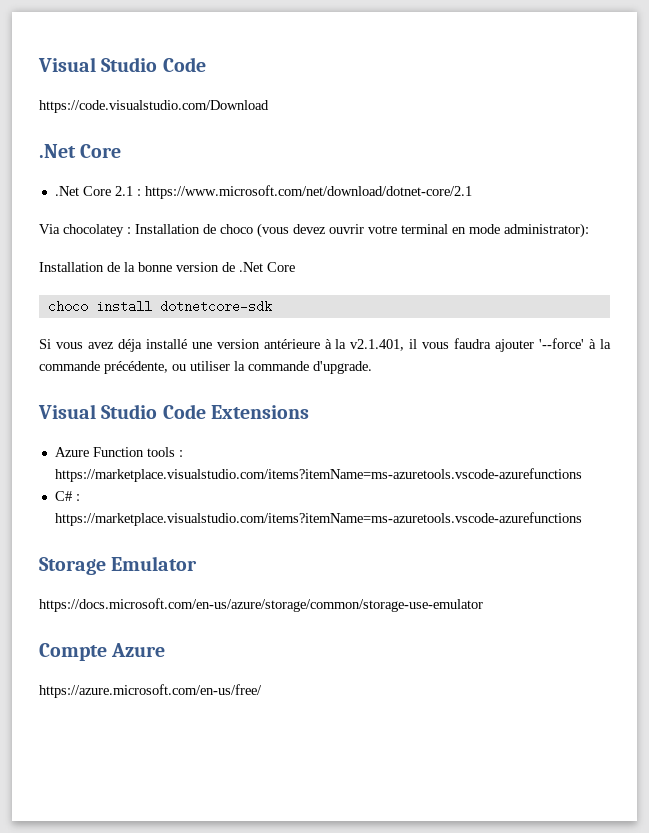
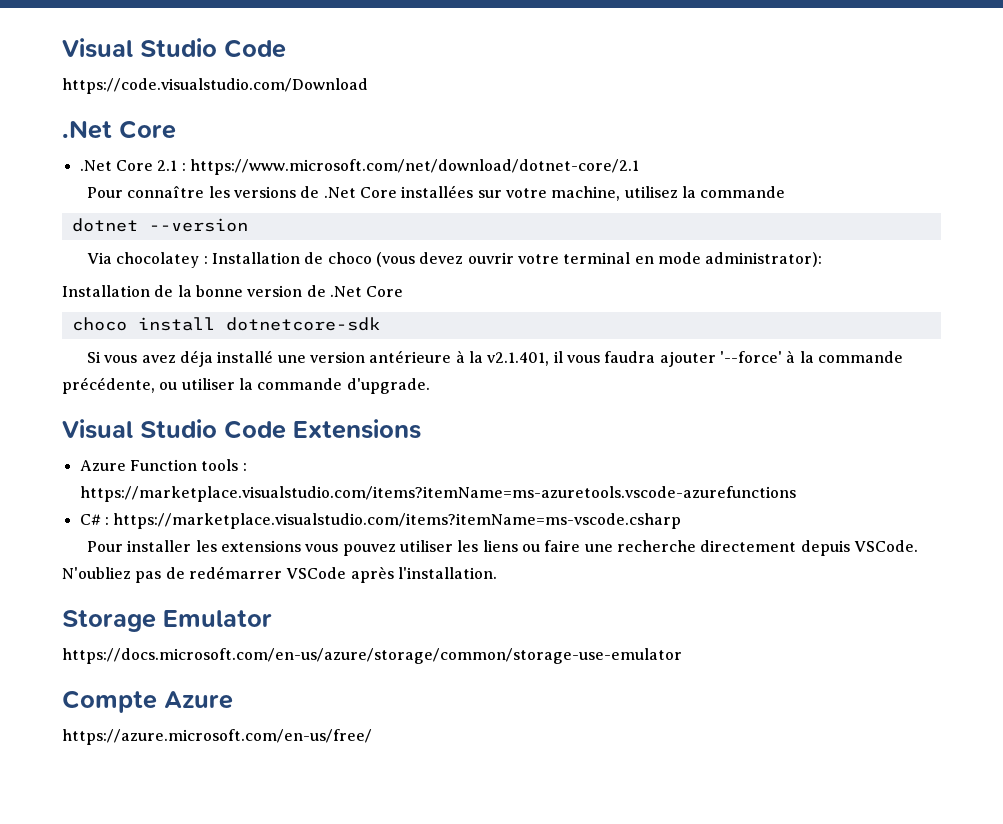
+ Pour connaître les versions de .Net Core installées sur votre machine, utilisez la commande
+ dotnet --version
- C# : https://marketplace.visualstudio.com/items?itemName=ms-azuretools.vscode-azurefunctions
+ C# : https://marketplace.visualstudio.com/items?itemName=ms-vscode.csharp
+ Pour installer les extensions vous pouvez utiliser les liens ou faire une recherche directement depuis VSCode. N'oubliez pas de redémarrer VSCode après l'installation.

